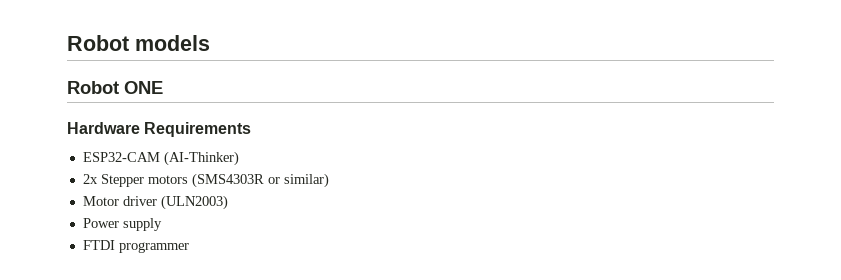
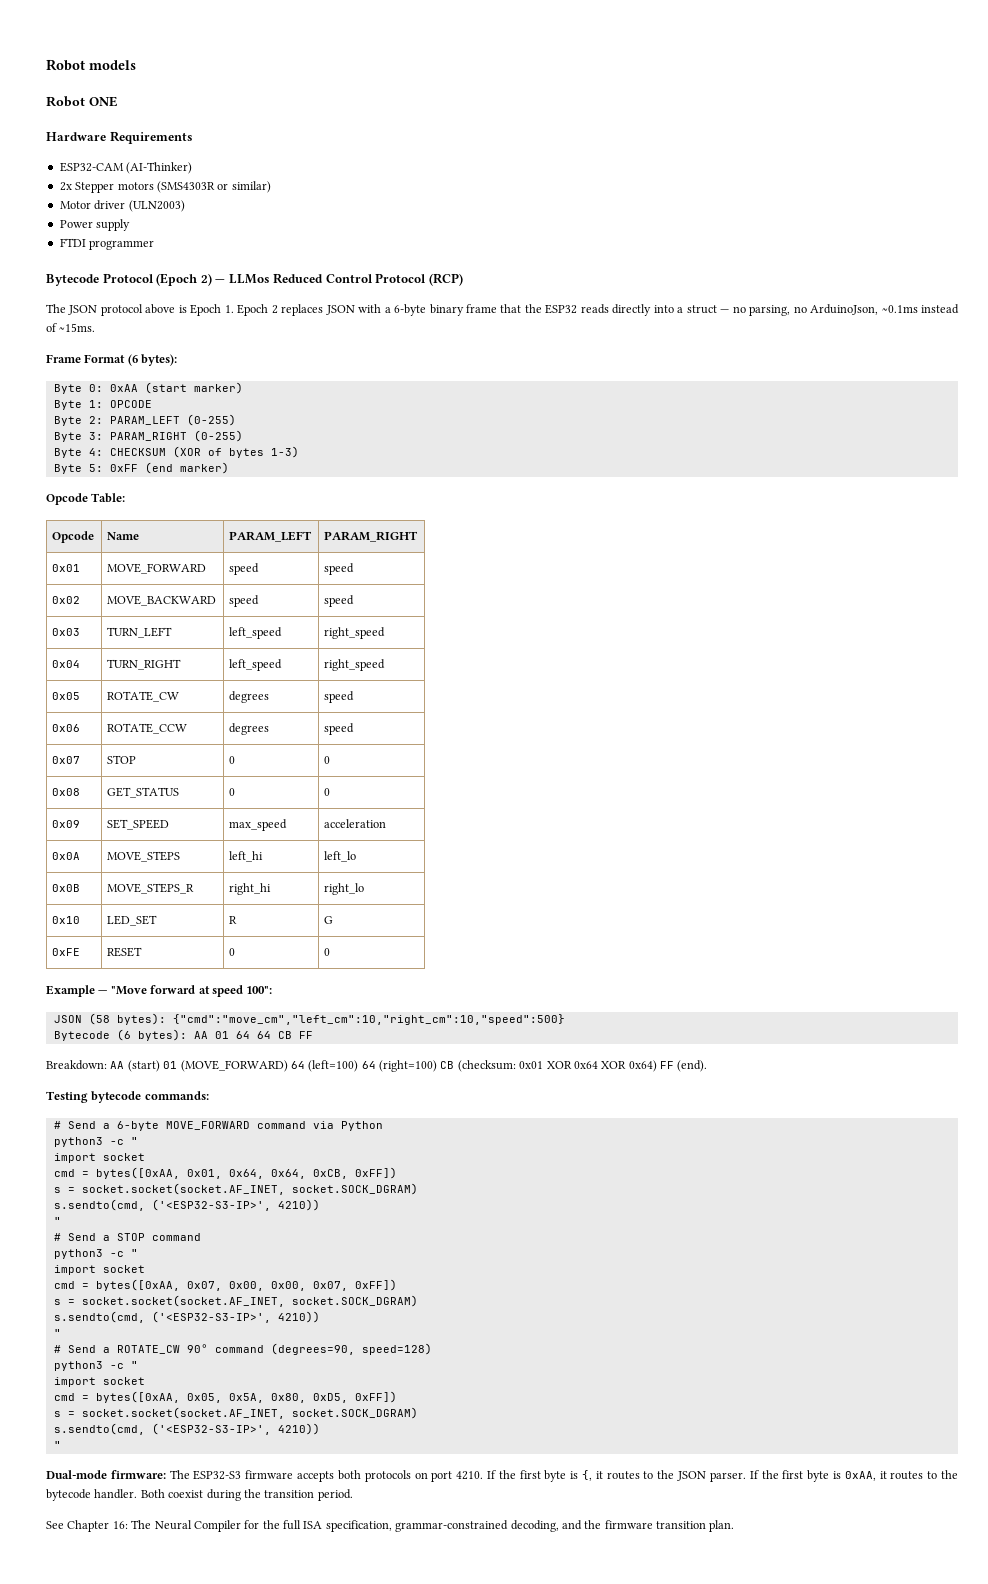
+ Bytecode Protocol (Epoch 2) — LLMos Reduced Control Protocol (RCP)
+ The JSON protocol above is Epoch 1. Epoch 2 replaces JSON with a 6-byte binary frame that the ESP32 reads directly into a struct — no parsing, no ArduinoJson, ~0.1ms instead of ~15ms.
+ Frame Format (6 bytes):
+ Byte 0: 0xAA (start marker)
+ Byte 1: OPCODE
+ Byte 2: PARAM_LEFT (0-255)
+ Byte 3: PARAM_RIGHT (0-255)
+ Byte 4: CHECKSUM (XOR of bytes 1-3)
+ Byte 5: 0xFF (end marker)
+ Opcode Table:
+ Opcode | Name | PARAM_LEFT | PARAM_RIGHT
+ 0x01 | MOVE_FORWARD | speed | speed
+ 0x02 | MOVE_BACKWARD | speed | speed
+ 0x03 | TURN_LEFT | left_speed | right_speed
+ 0x04 | TURN_RIGHT | left_speed | right_speed
+ 0x05 | ROTATE_CW | degrees | speed
+ 0x06 | ROTATE_CCW | degrees | speed
+ 0x07 | STOP | 0 | 0
+ 0x08 | GET_STATUS | 0 | 0
+ 0x09 | SET_SPEED | max_speed | acceleration
+ 0x0A | MOVE_STEPS | left_hi | left_lo
+ 0x0B | MOVE_STEPS_R | right_hi | right_lo
+ 0x10 | LED_SET | R | G
+ 0xFE | RESET | 0 | 0
+ Example — "Move forward at speed 100":
+ JSON (58 bytes): {"cmd":"move_cm","left_cm":10,"right_cm":10,"speed":500}
+ Bytecode (6 bytes): AA 01 64 64 CB FF
+ Breakdown: AA (start) 01 (MOVE_FORWARD) 64 (left=100) 64 (right=100) CB (checksum: 0x01 XOR 0x64 XOR 0x64) FF (end).
+ Testing bytecode commands:
+ # Send a 6-byte MOVE_FORWARD command via Python
+ python3 -c "
+ import socket
+ cmd = bytes([0xAA, 0x01, 0x64, 0x64, 0xCB, 0xFF])
+ s = socket.socket(socket.AF_INET, socket.SOCK_DGRAM)
+ s.sendto(cmd, ('<ESP32-S3-IP>', 4210))
+ "
+ # Send a STOP command
+ python3 -c "
+ import socket
+ cmd = bytes([0xAA, 0x07, 0x00, 0x00, 0x07, 0xFF])
+ s = socket.socket(socket.AF_INET, socket.SOCK_DGRAM)
+ s.sendto(cmd, ('<ESP32-S3-IP>', 4210))
+ "
+ # Send a ROTATE_CW 90° command (degrees=90, speed=128)
+ python3 -c "
+ import socket
+ cmd = bytes([0xAA, 0x05, 0x5A, 0x80, 0xD5, 0xFF])
+ s = socket.socket(socket.AF_INET, socket.SOCK_DGRAM)
+ s.sendto(cmd, ('<ESP32-S3-IP>', 4210))
+ "
+ Dual-mode firmware: The ESP32-S3 firmware accepts both protocols on port 4210. If the first byte is {, it routes to the JSON parser. If the first byte is 0xAA, it routes to the bytecode handler. Both coexist during the transition period.
+ See Chapter 16: The Neural Compiler for the full ISA specification, grammar-constrained decoding, and the firmware transition plan.

